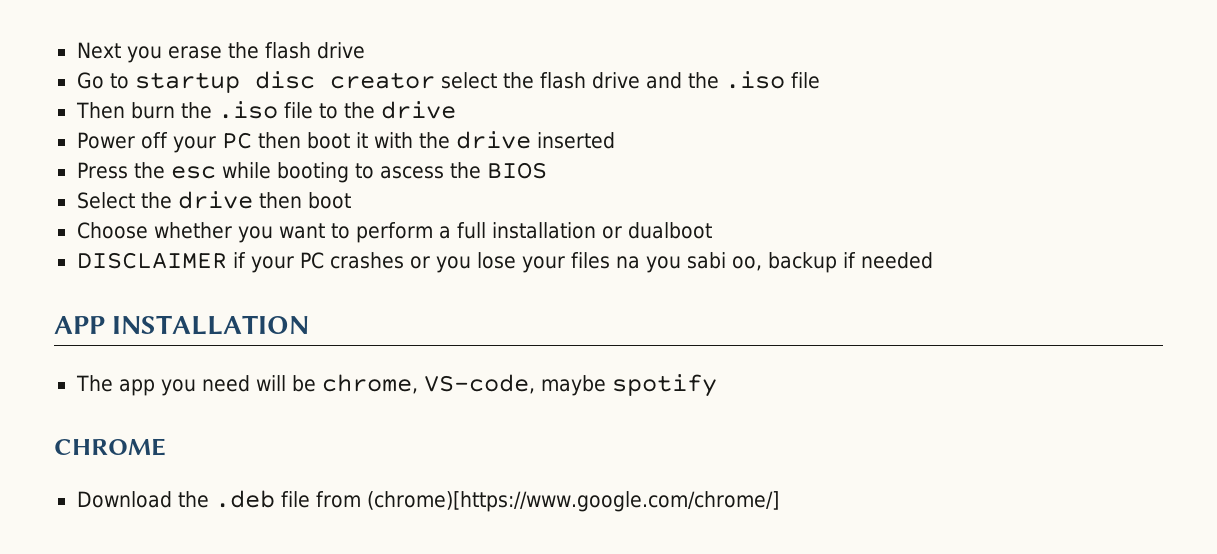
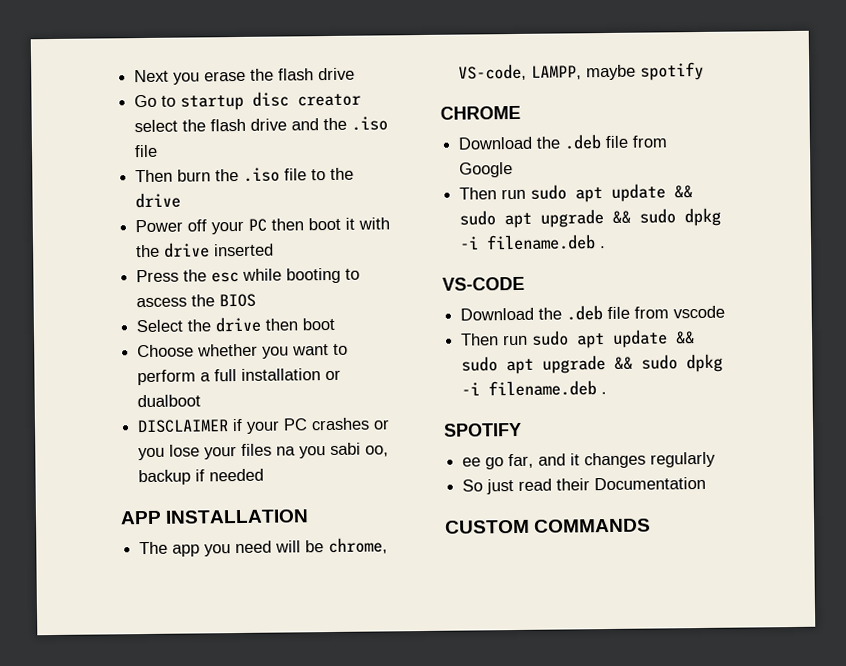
- The app you need will be chrome, VS-code, maybe spotify
+ The app you need will be chrome, VS-code, LAMPP, maybe spotify
- Download the .deb file from (chrome)[https://www.google.com/chrome/]
+ Download the .deb file from Google
+ Then run sudo apt update && sudo apt upgrade && sudo dpkg -i filename.deb .
+ VS-CODE
+ Download the .deb file from vscode
+ Then run sudo apt update && sudo apt upgrade && sudo dpkg -i filename.deb .
+ SPOTIFY
+ ee go far, and it changes regularly
+ So just read their Documentation
+ CUSTOM COMMANDS

